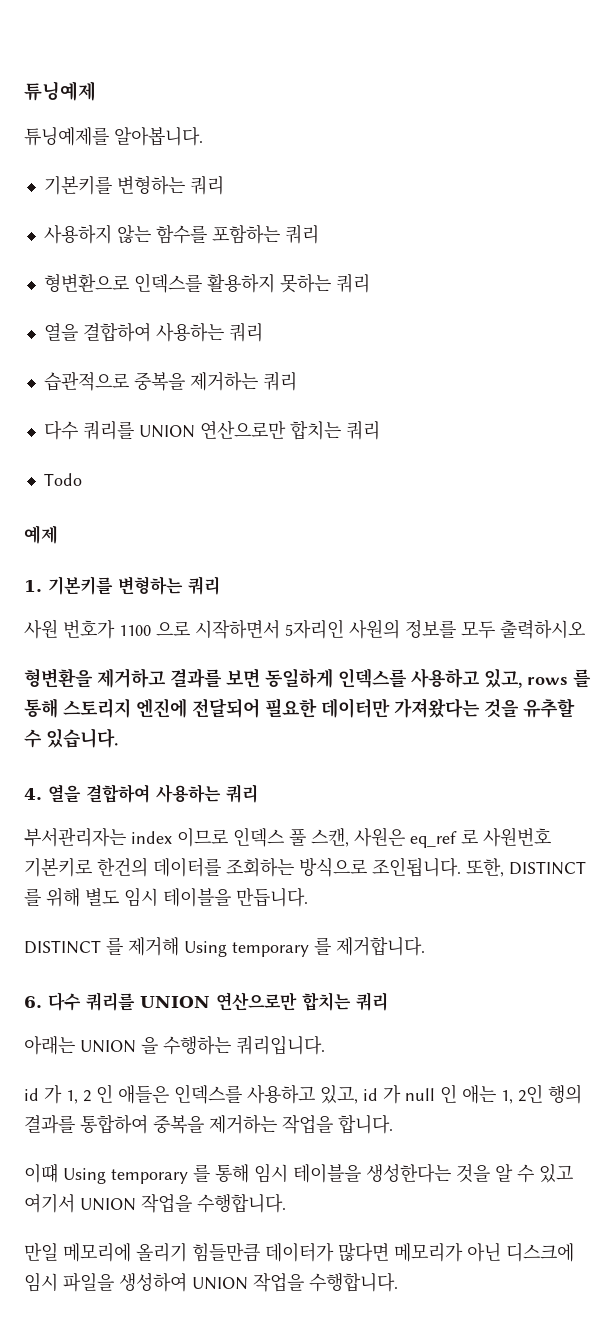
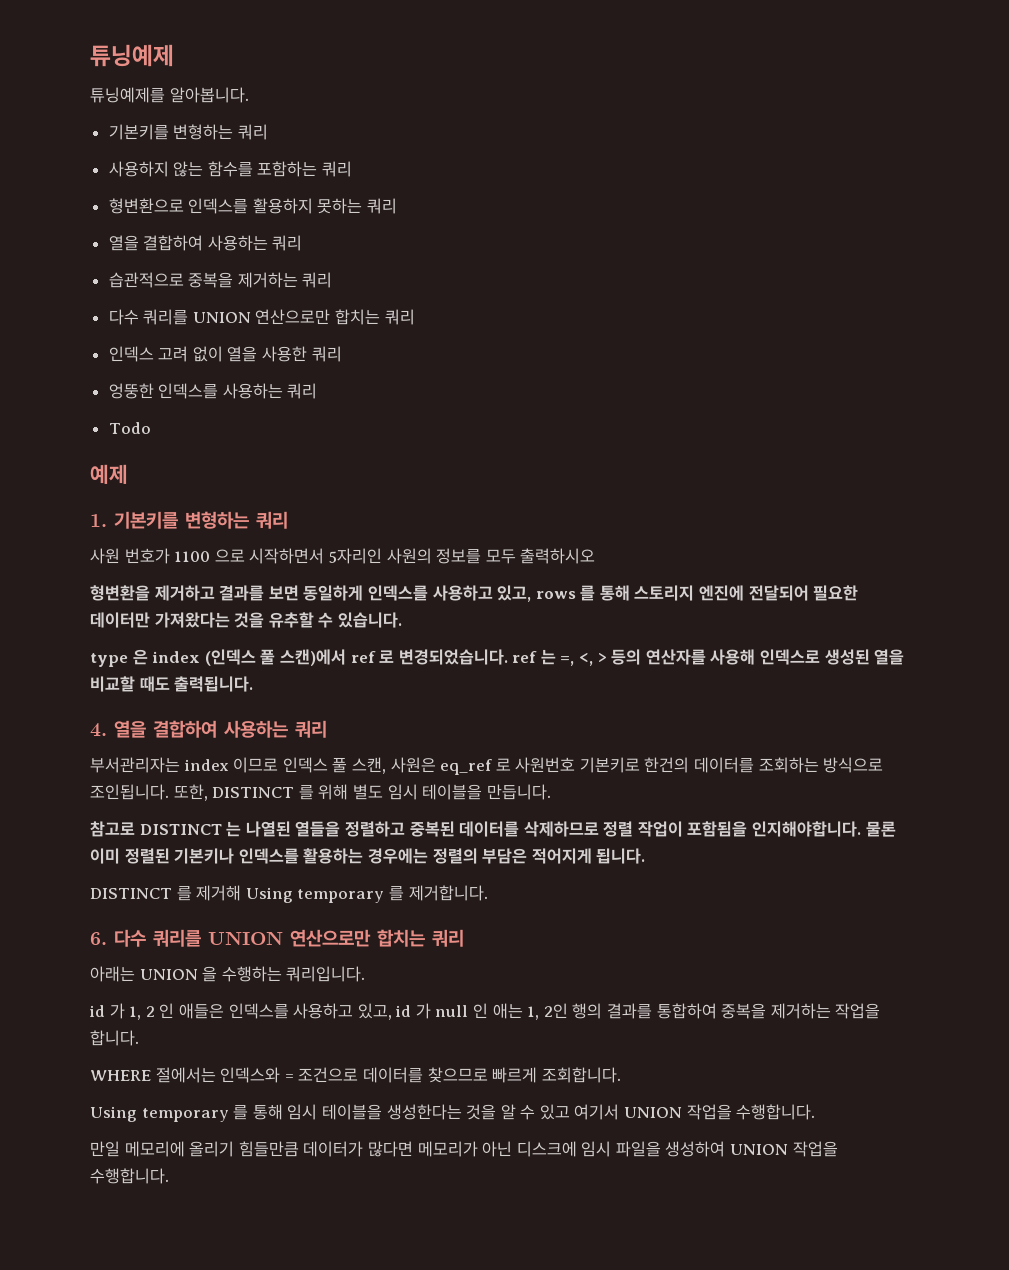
+ 인덱스 고려 없이 열을 사용한 쿼리
+ 엉뚱한 인덱스를 사용하는 쿼리
+ type 은 index (인덱스 풀 스캔)에서 ref 로 변경되었습니다. ref 는 =, <, > 등의 연산자를 사용해 인덱스로 생성된 열을 비교할 때도 출력됩니다.
+ 참고로 DISTINCT 는 나열된 열들을 정렬하고 중복된 데이터를 삭제하므로 정렬 작업이 포함됨을 인지해야합니다. 물론 이미 정렬된 기본키나 인덱스를 활용하는 경우에는 정렬의 부담은 적어지게 됩니다.
- 이떄 Using temporary 를 통해 임시 테이블을 생성한다는 것을 알 수 있고 여기서 UNION 작업을 수행합니다.
+ WHERE 절에서는 인덱스와 = 조건으로 데이터를 찾으므로 빠르게 조회합니다.
+ Using temporary 를 통해 임시 테이블을 생성한다는 것을 알 수 있고 여기서 UNION 작업을 수행합니다.

